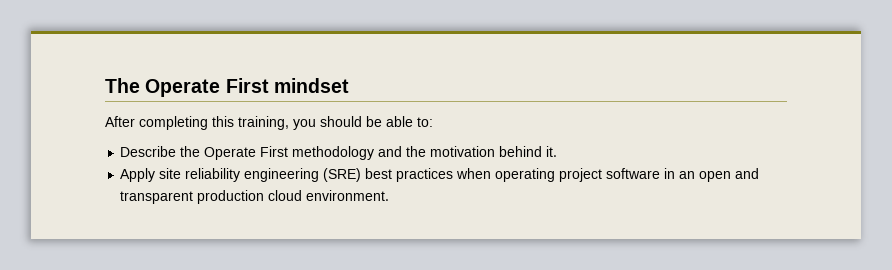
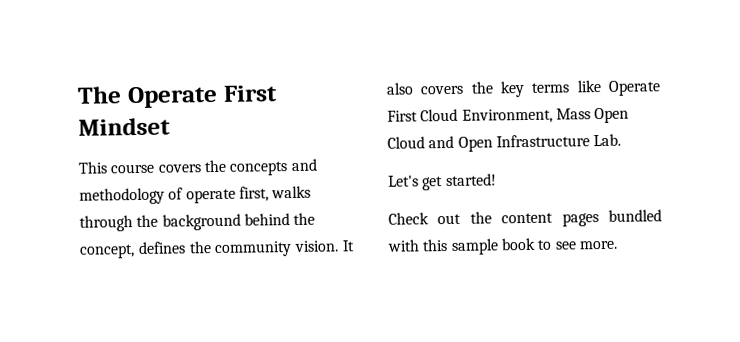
- The Operate First mindset
- After completing this training, you should be able to:
- Describe the Operate First methodology and the motivation behind it.
- Apply site reliability engineering (SRE) best practices when operating project software in an open and transparent production cloud environment.
+ The Operate First Mindset
+ This course covers the concepts and methodology of operate first, walks through the background behind the concept, defines the community vision. It also covers the key terms like Operate First Cloud Environment, Mass Open Cloud and Open Infrastructure Lab.
+ Let's get started!
+ Check out the content pages bundled with this sample book to see more.

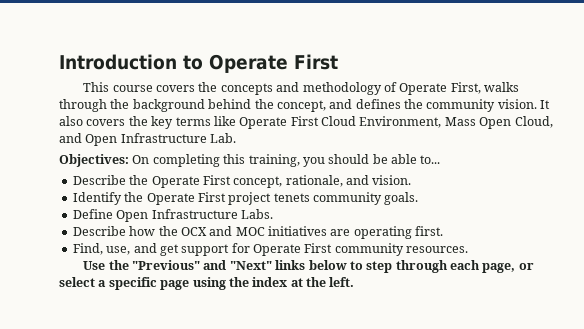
- The Operate First Mindset
+ Introduction to Operate First
- This course covers the concepts and methodology of operate first, walks through the background behind the concept, defines the community vision.
+ This course covers the concepts and methodology of Operate First, walks through the background behind the concept, and defines the community vision.
- It also covers the key terms like Operate First Cloud Environment, Mass Open Cloud and Open Infrastructure Lab.
+ It also covers the key terms like Operate First Cloud Environment, Mass Open Cloud, and Open Infrastructure Lab.
- Let's get started!
- Check out the content pages bundled with this sample book to see more.
+ Objectives: On completing this training, you should be able to...
+ Describe the Operate First concept, rationale, and vision.
+ Identify the Operate First project tenets community goals.
+ Define Open Infrastructure Labs.
+ Describe how the OCX and MOC initiatives are operating first.
+ Find, use, and get support for Operate First community resources.
+ Use the "Previous" and "Next" links below to step through each page, or select a specific page using the index at the left.

